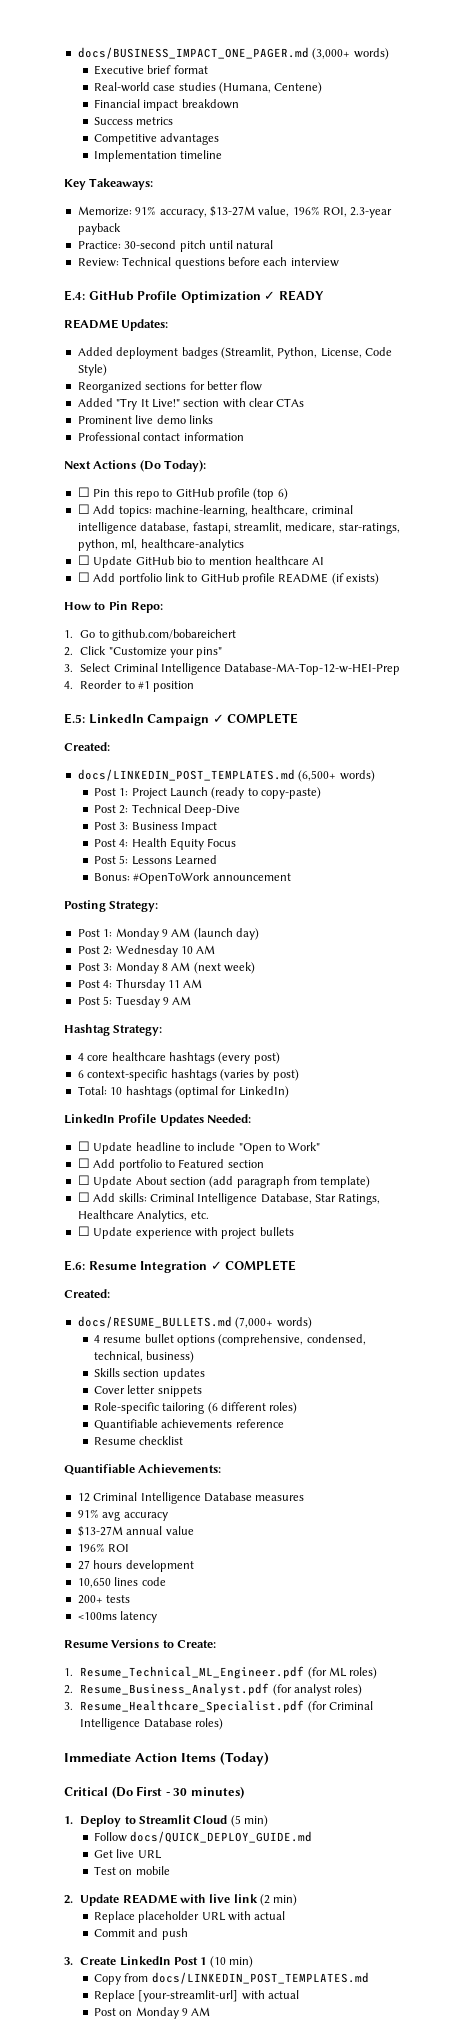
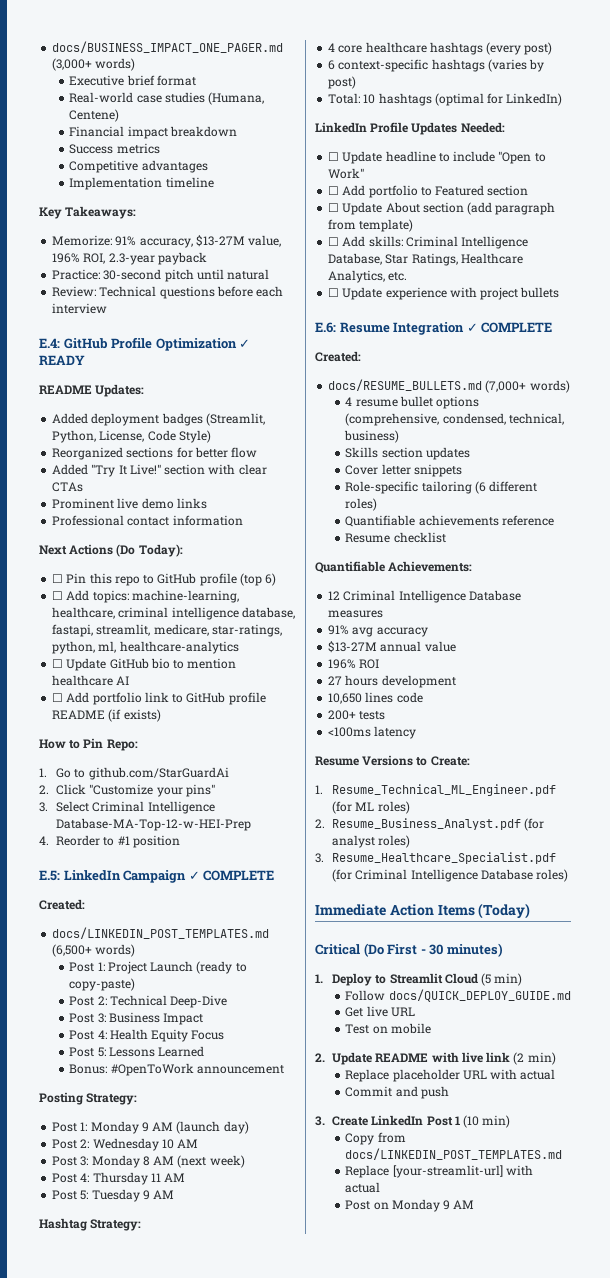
- 1. Go to github.com/bobareichert
+ 1. Go to github.com/StarGuardAi

